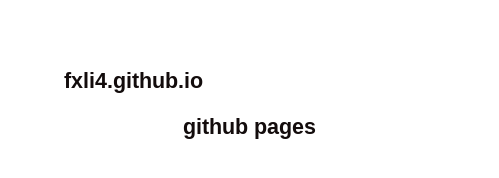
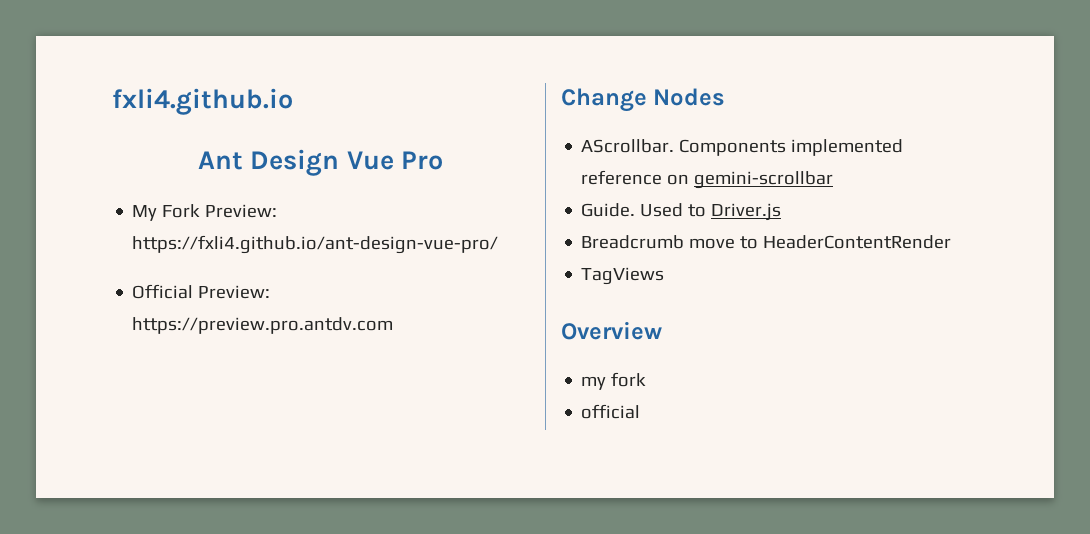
- github pages
+ Ant Design Vue Pro
+ My Fork Preview: https://fxli4.github.io/ant-design-vue-pro/
+ Official Preview: https://preview.pro.antdv.com
+ Change Nodes
+ AScrollbar. Components implemented reference on gemini-scrollbar
+ Guide. Used to Driver.js
+ Breadcrumb move to HeaderContentRender
+ TagViews
+ Overview
+ my fork
+ official

